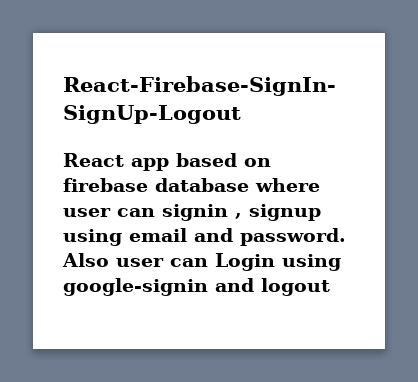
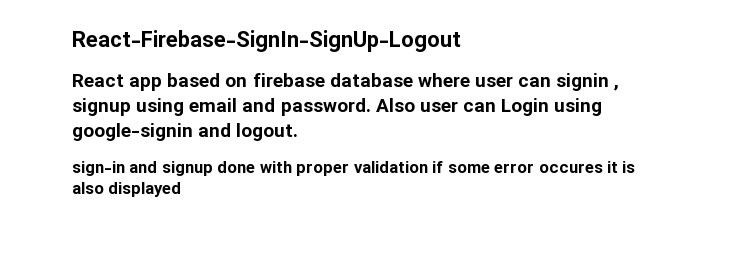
- Also user can Login using google-signin and logout
+ Also user can Login using google-signin and logout.
+ sign-in and signup done with proper validation if some error occures it is also displayed

